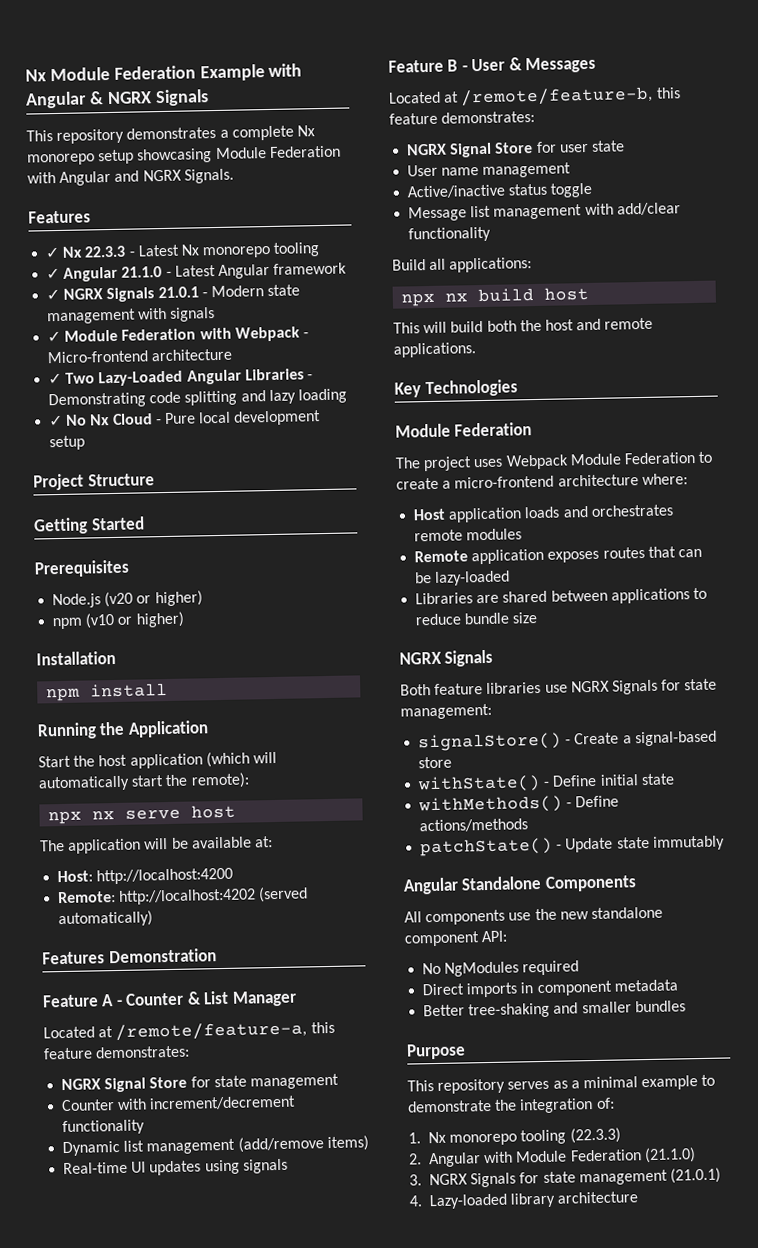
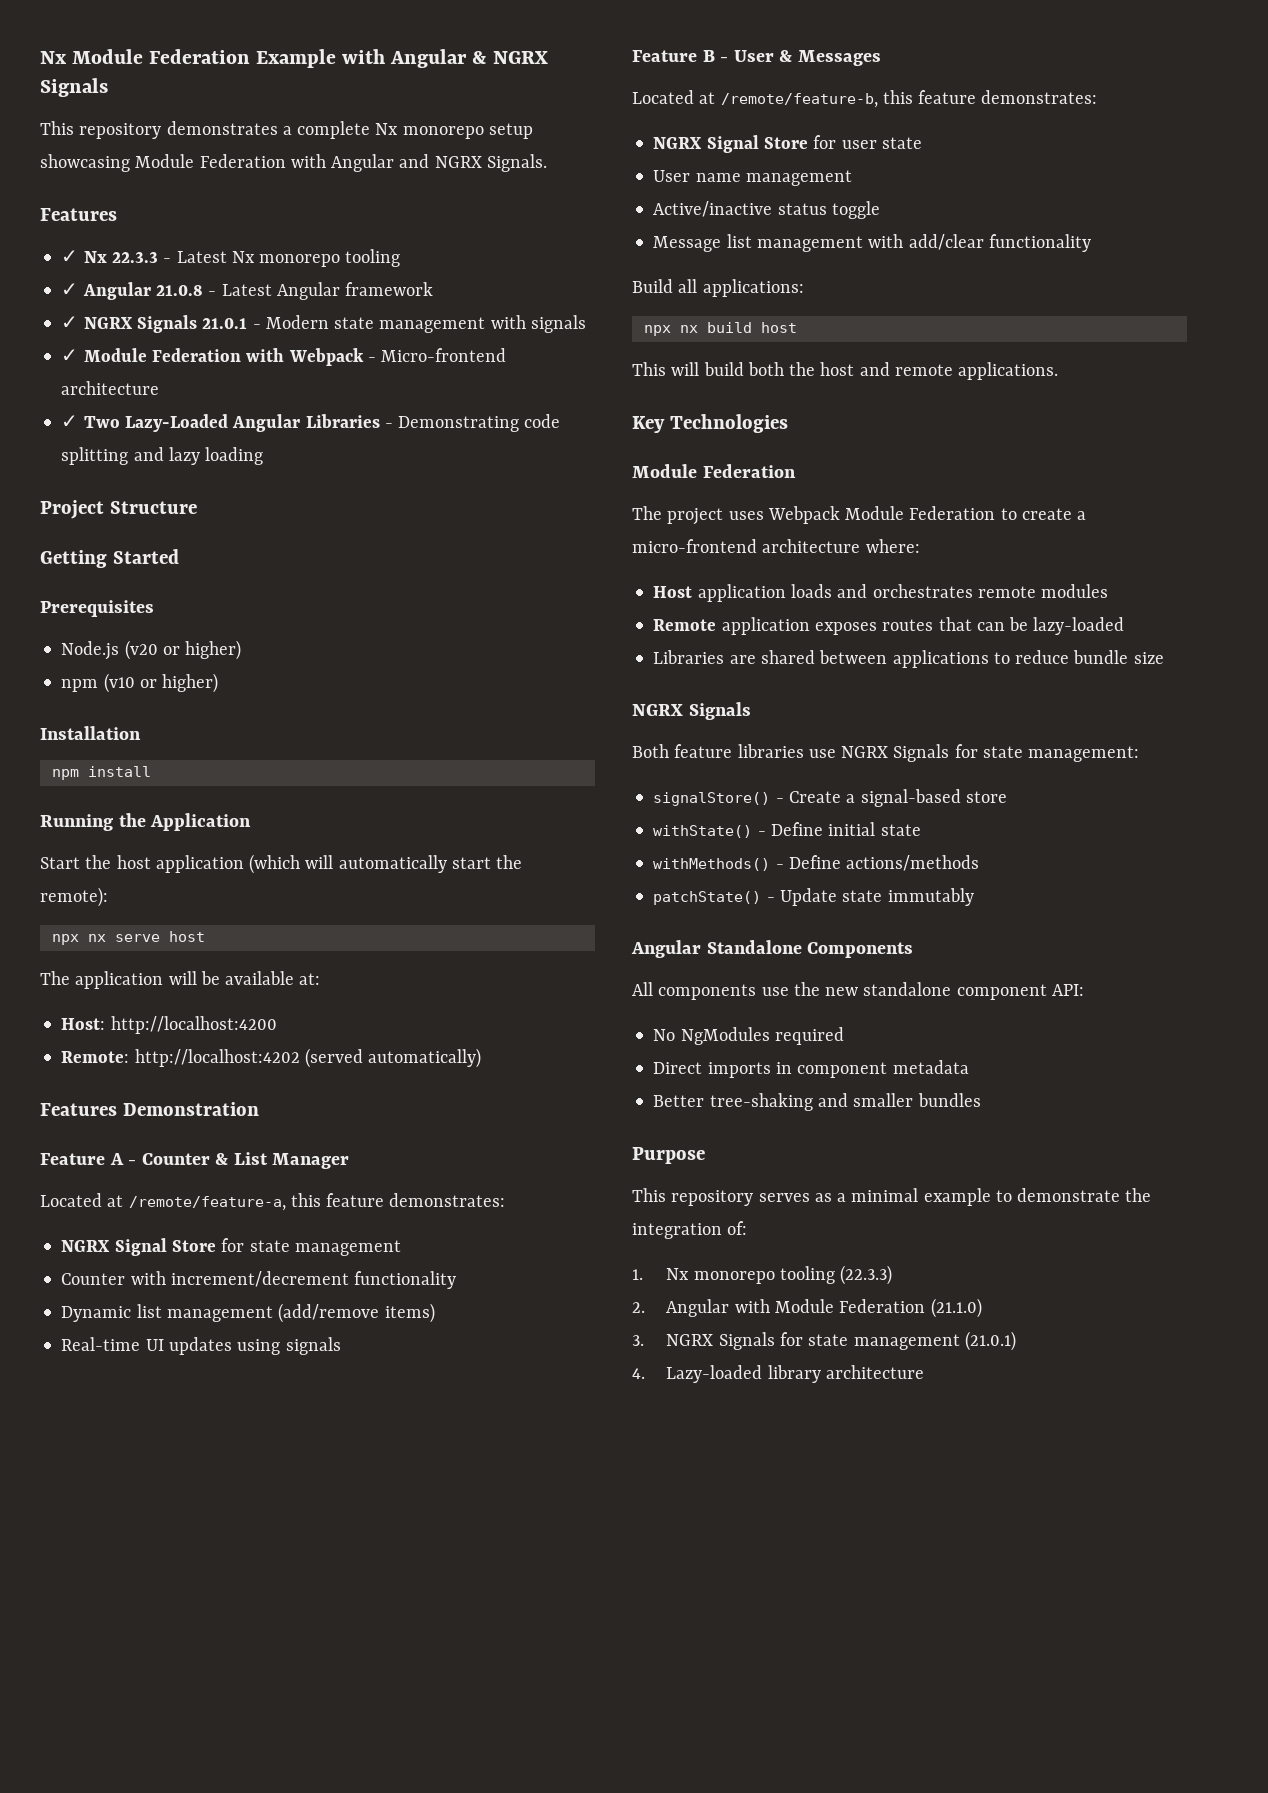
- ✓ Angular 21.1.0 - Latest Angular framework
+ ✓ Angular 21.0.8 - Latest Angular framework
- ✓ No Nx Cloud - Pure local development setup

